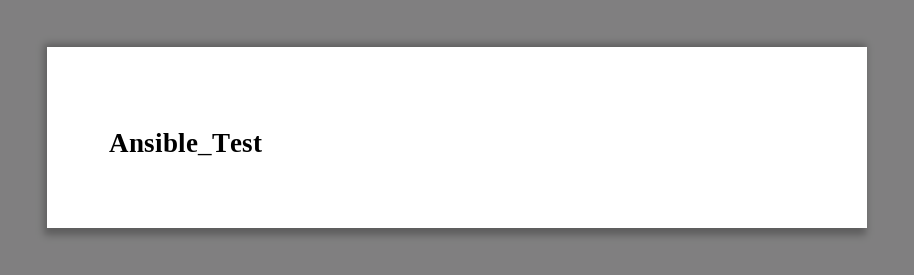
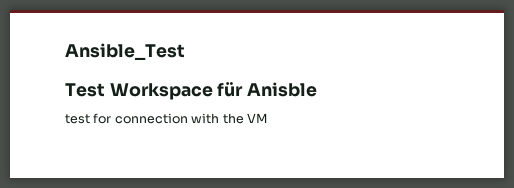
+ Test Workspace für Anisble
+ test for connection with the VM

